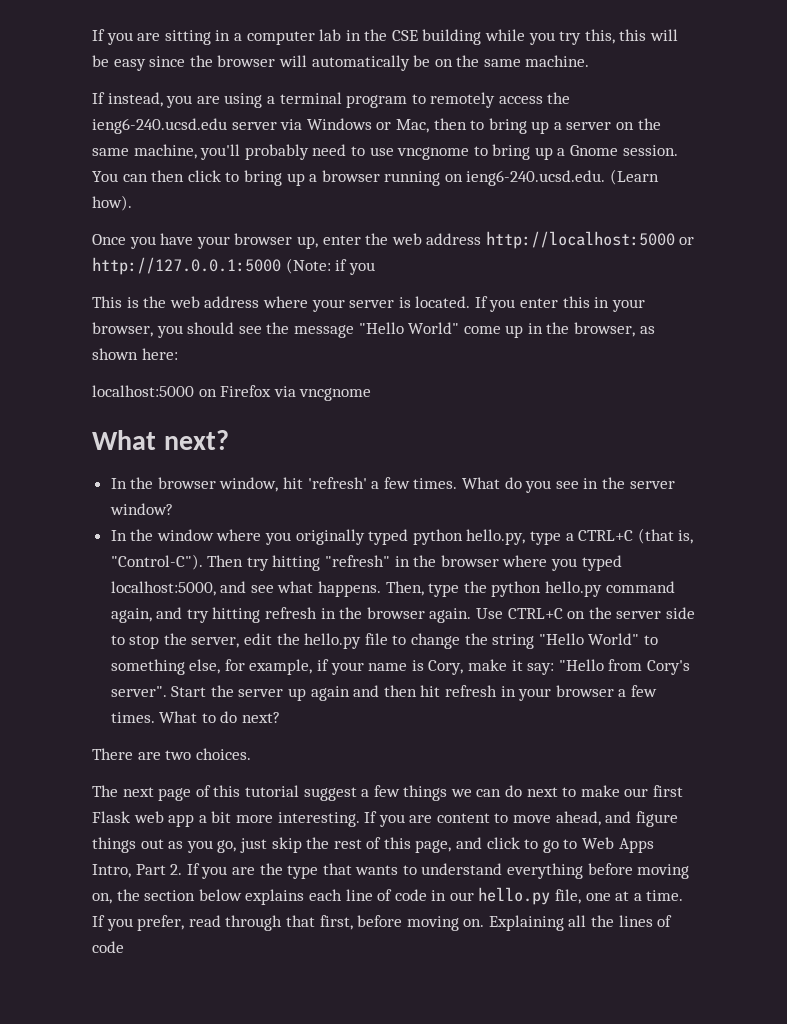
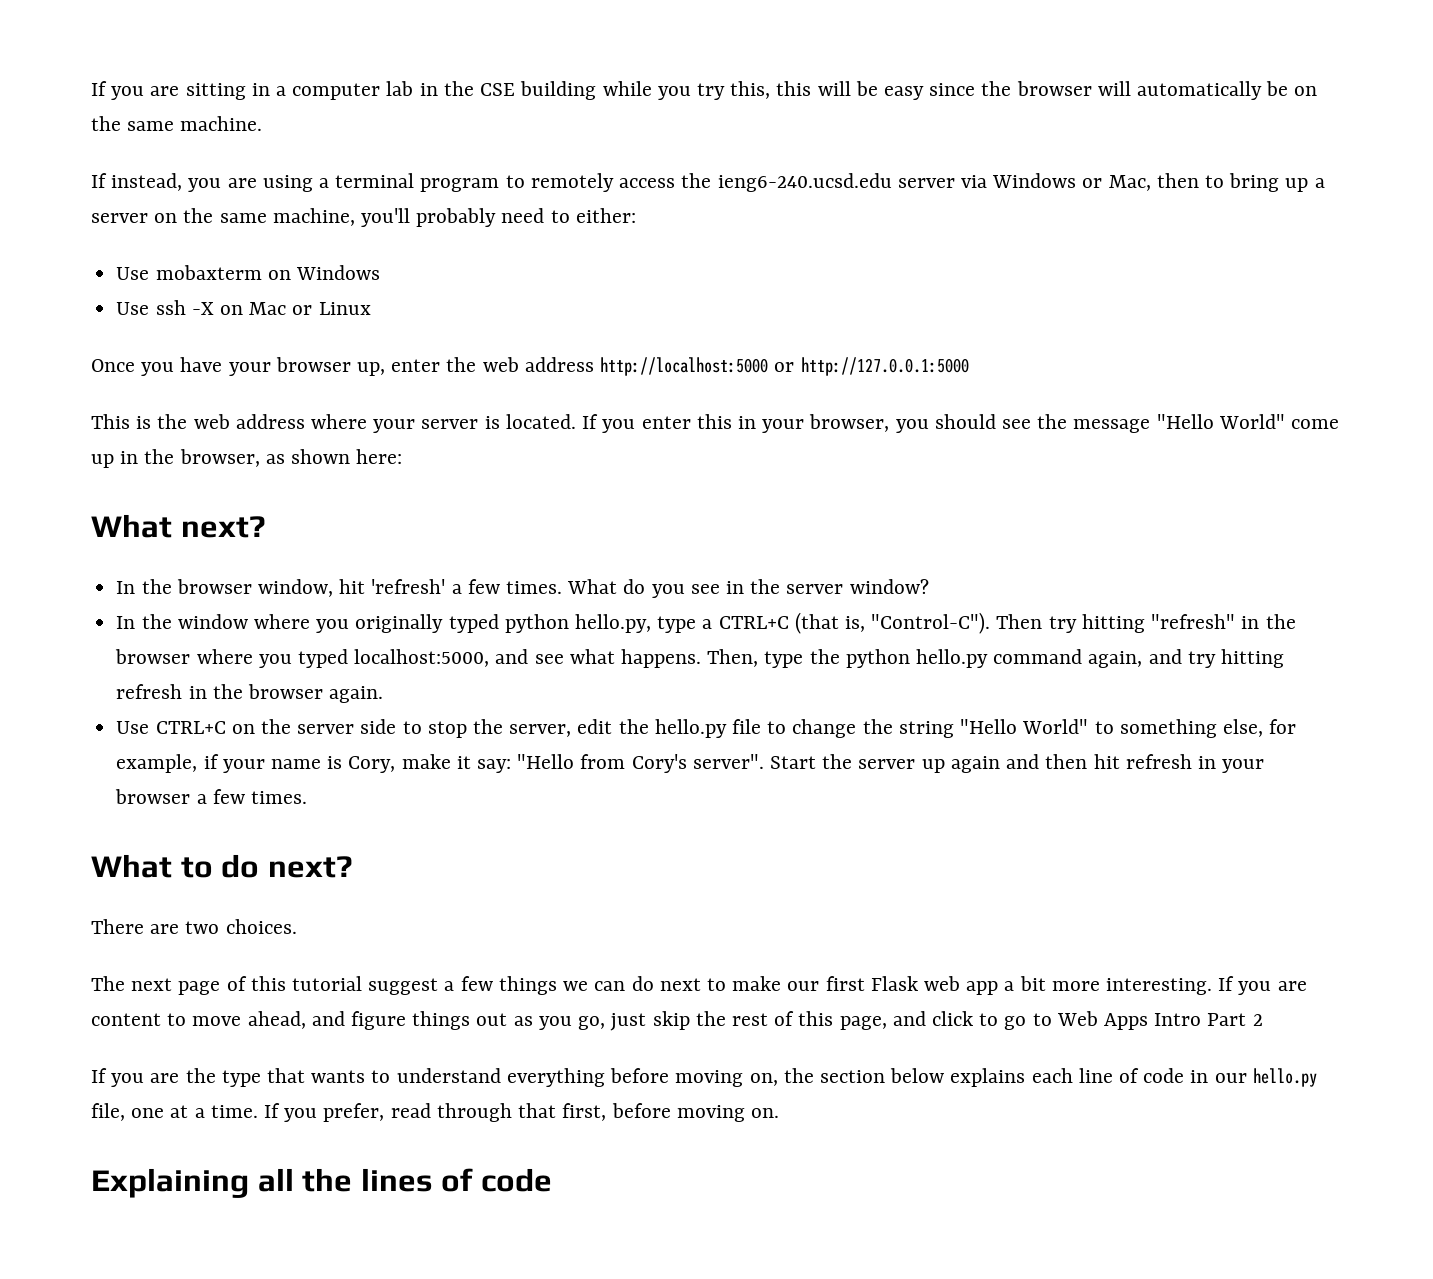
- If instead, you are using a terminal program to remotely access the ieng6-240.ucsd.edu server via Windows or Mac, then to bring up a server on the same machine, you'll probably need to use vncgnome to bring up a Gnome session. You can then click to bring up a browser running on ieng6-240.ucsd.edu. (Learn how).
+ If instead, you are using a terminal program to remotely access the ieng6-240.ucsd.edu server via Windows or Mac, then to bring up a server on the same machine, you'll probably need to either:
+ Use mobaxterm on Windows
+ Use ssh -X on Mac or Linux
- Once you have your browser up, enter the web address http://localhost:5000 or http://127.0.0.1:5000 (Note: if you
+ Once you have your browser up, enter the web address http://localhost:5000 or http://127.0.0.1:5000
- localhost:5000 on Firefox via vncgnome
- Then, type the python hello.py command again, and try hitting refresh in the browser again. Use CTRL+C on the server side to stop the server, edit the hello.py file to change the string "Hello World" to something else, for example, if your name is Cory, make it say: "Hello from Cory's server".
+ Then, type the python hello.py command again, and try hitting refresh in the browser again.
+ Use CTRL+C on the server side to stop the server, edit the hello.py file to change the string "Hello World" to something else, for example, if your name is Cory, make it say: "Hello from Cory's server".
- Start the server up again and then hit refresh in your browser a few times. What to do next?
+ Start the server up again and then hit refresh in your browser a few times.
+ What to do next?
- If you are content to move ahead, and figure things out as you go, just skip the rest of this page, and click to go to Web Apps Intro, Part 2. If you are the type that wants to understand everything before moving on, the section below explains each line of code in our hello.py file, one at a time.
+ If you are content to move ahead, and figure things out as you go, just skip the rest of this page, and click to go to Web Apps Intro Part 2
+ If you are the type that wants to understand everything before moving on, the section below explains each line of code in our hello.py file, one at a time.
- If you prefer, read through that first, before moving on. Explaining all the lines of code
+ If you prefer, read through that first, before moving on.
+ Explaining all the lines of code

